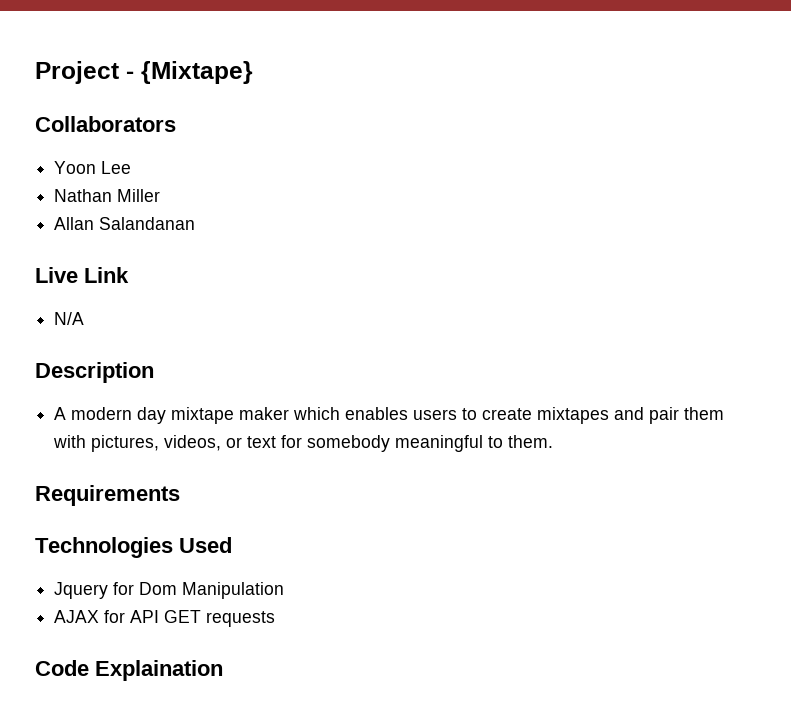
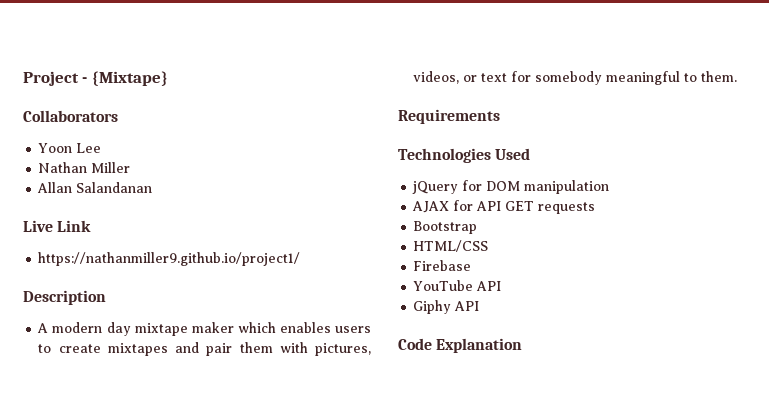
- N/A
+ https://nathanmiller9.github.io/project1/
- Jquery for Dom Manipulation
+ jQuery for DOM manipulation
+ Bootstrap
+ HTML/CSS
+ Firebase
+ YouTube API
+ Giphy API
- Code Explaination
+ Code Explanation

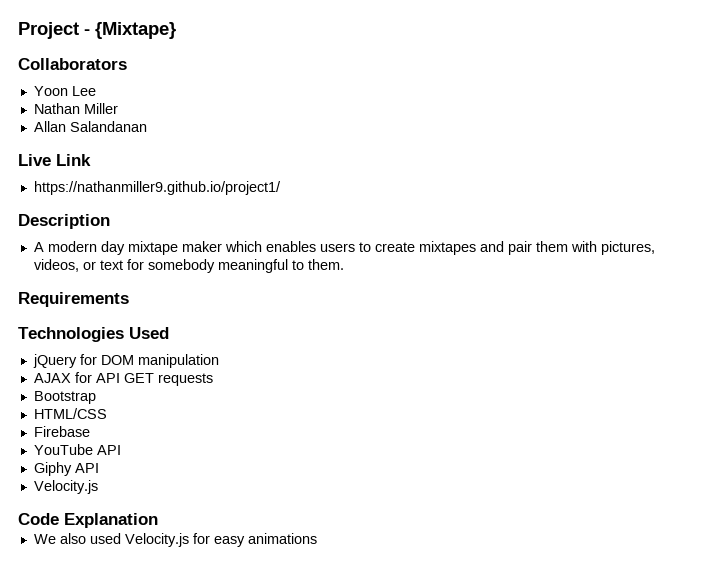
  Giphy API
+ Velocity.js
+ We also used Velocity.js for easy animations

